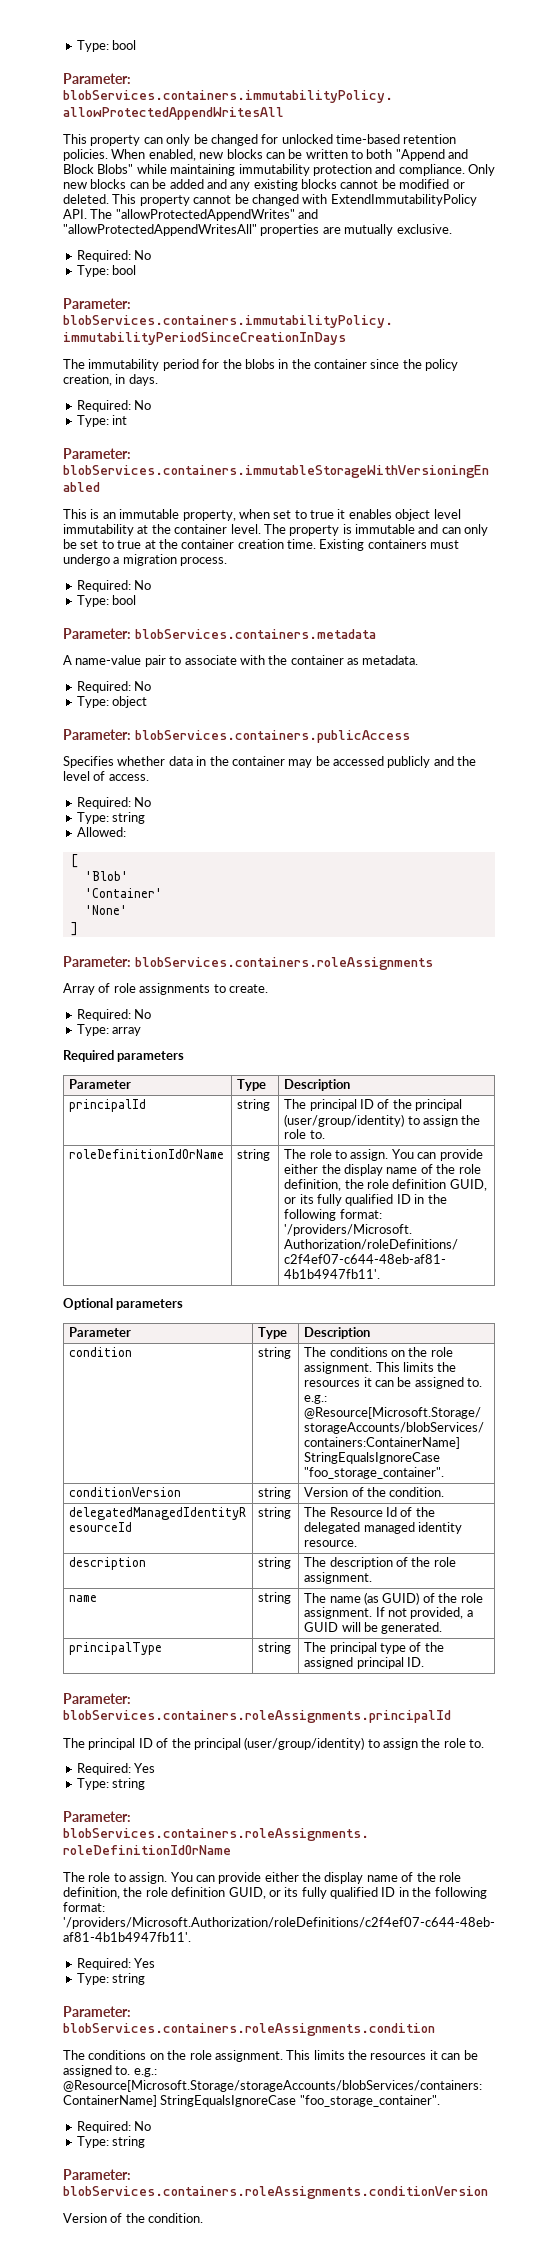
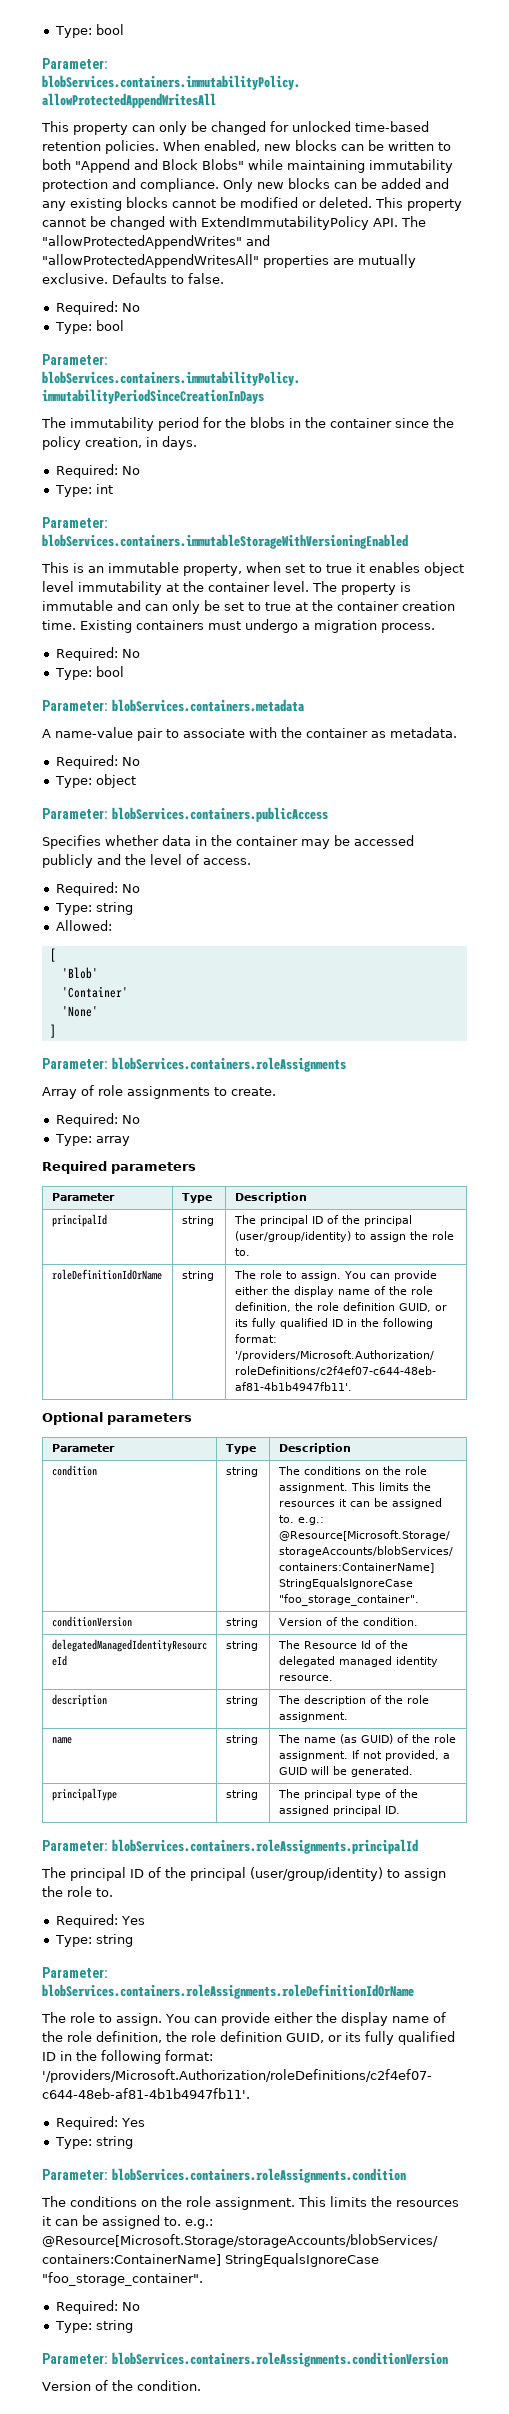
+ Defaults to false.

